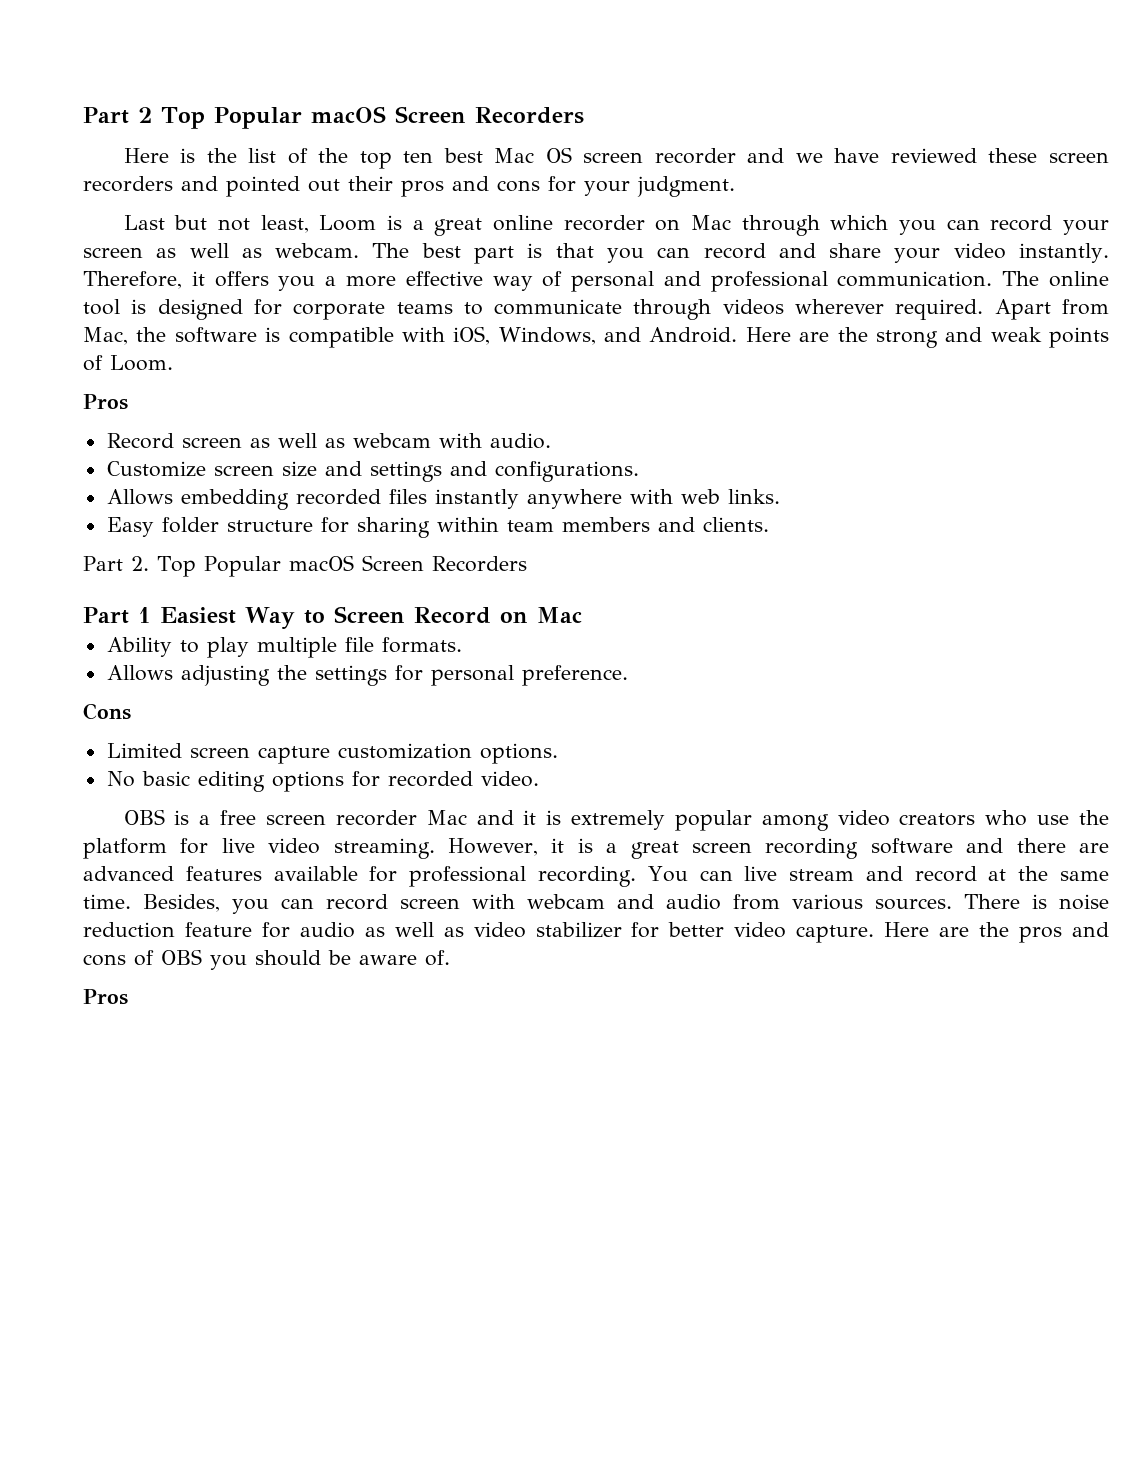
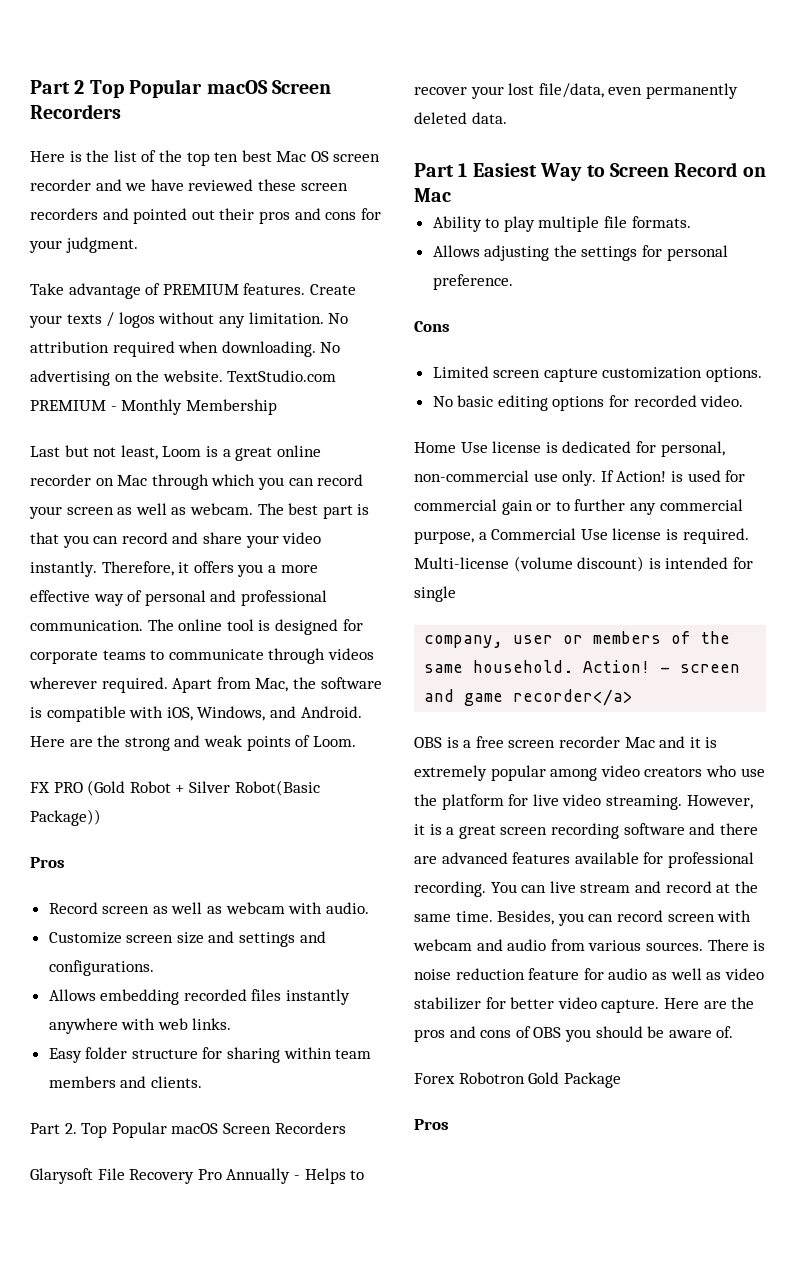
+ Take advantage of PREMIUM features. Create your texts / logos without any limitation. No attribution required when downloading. No advertising on the website. TextStudio.com PREMIUM - Monthly Membership
+ FX PRO (Gold Robot + Silver Robot(Basic Package))
+ Glarysoft File Recovery Pro Annually - Helps to recover your lost file/data, even permanently deleted data.
+ Home Use license is dedicated for personal, non-commercial use only. If Action! is used for commercial gain or to further any commercial purpose, a Commercial Use license is required. Multi-license (volume discount) is intended for single
+ company, user or members of the same household. Action! - screen and game recorder</a>
+ Forex Robotron Gold Package

